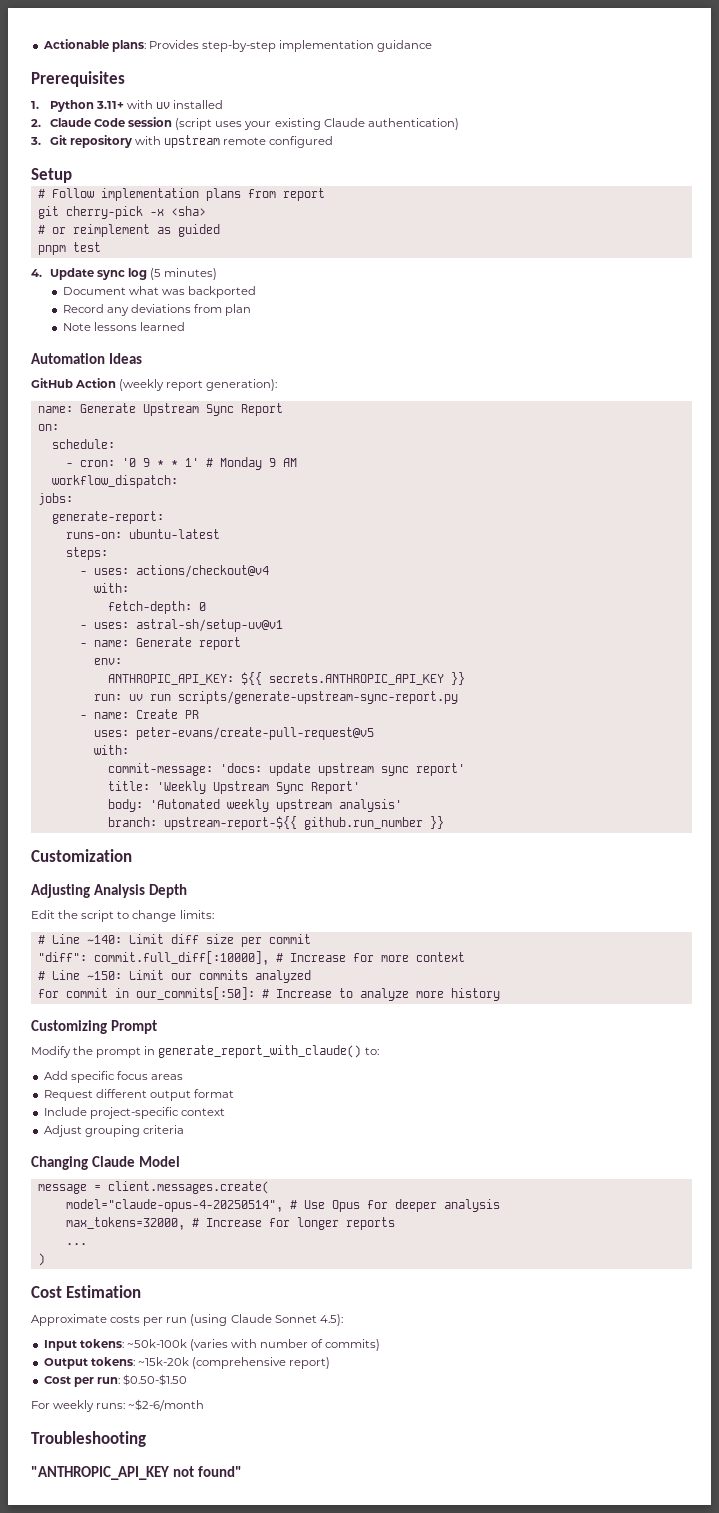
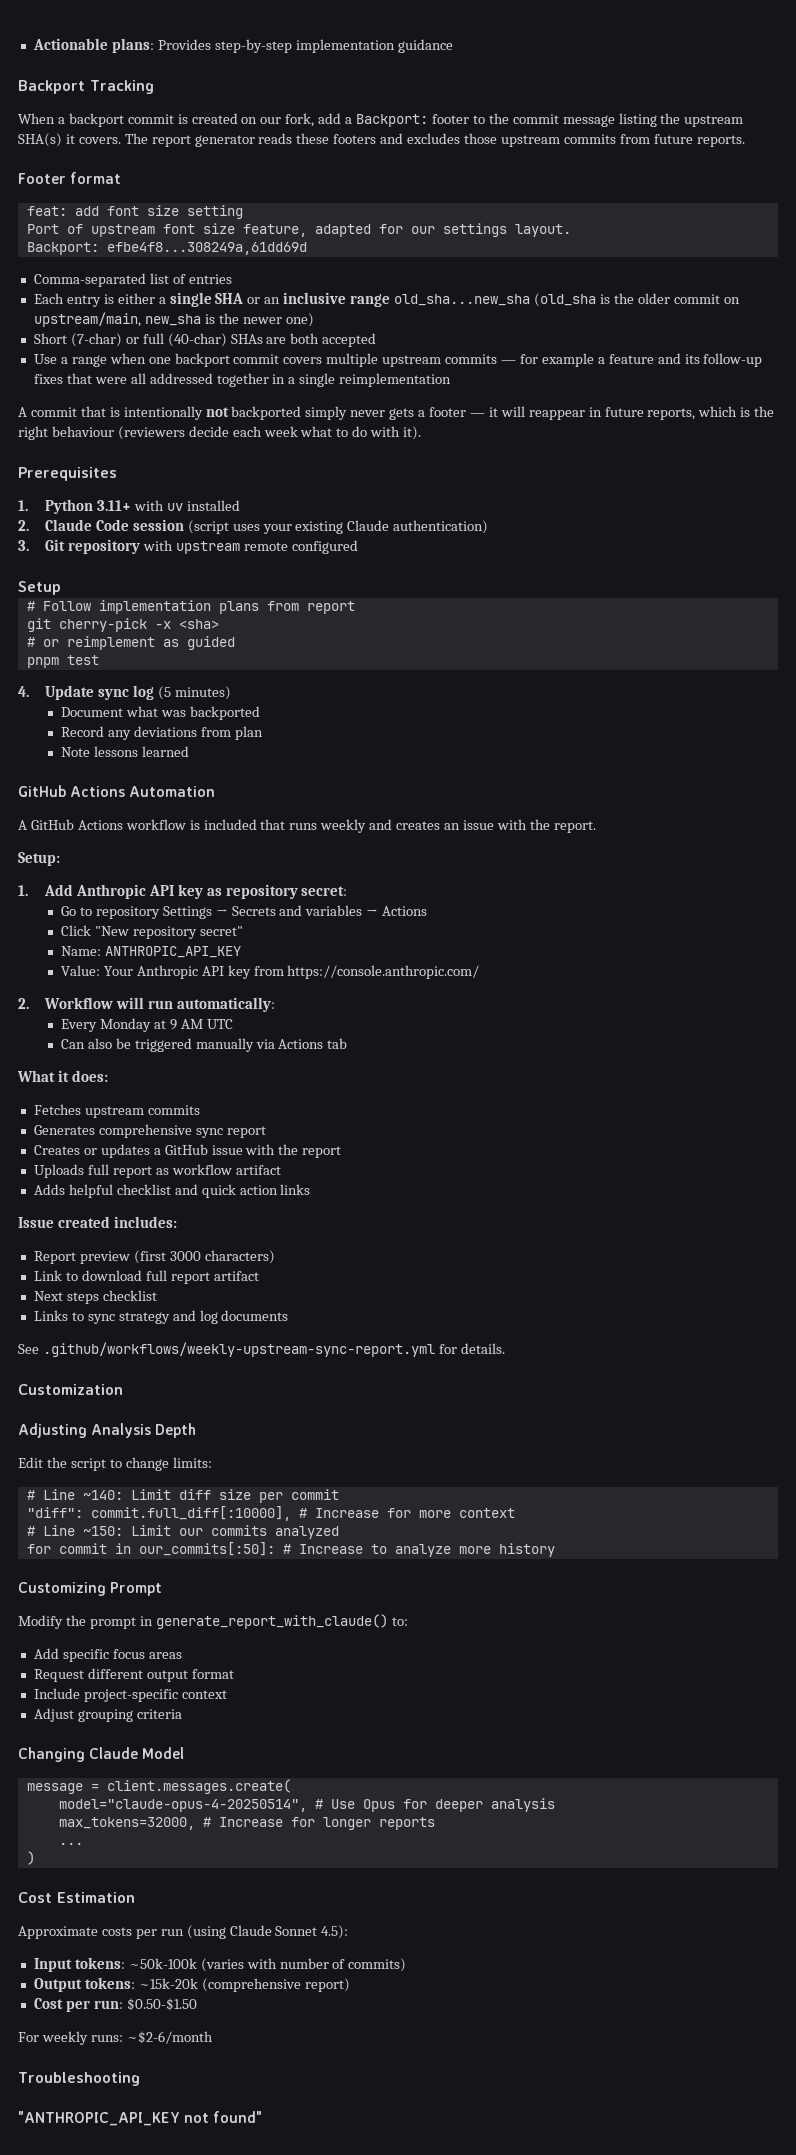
+ Backport Tracking
+ When a backport commit is created on our fork, add a Backport: footer to the commit message listing the upstream SHA(s) it covers. The report generator reads these footers and excludes those upstream commits from future reports.
+ Footer format
+ feat: add font size setting
+ Port of upstream font size feature, adapted for our settings layout.
+ Backport: efbe4f8...308249a,61dd69d
+ Comma-separated list of entries
+ Each entry is either a single SHA or an inclusive range old_sha...new_sha (old_sha is the older commit on upstream/main, new_sha is the newer one)
+ Short (7-char) or full (40-char) SHAs are both accepted
+ Use a range when one backport commit covers multiple upstream commits — for example a feature and its follow-up fixes that were all addressed together in a single reimplementation
+ A commit that is intentionally not backported simply never gets a footer — it will reappear in future reports, which is the right behaviour (reviewers decide each week what to do with it).
- Automation Ideas
- GitHub Action (weekly report generation):
- name: Generate Upstream Sync Report
- on:
- schedule:
- - cron: '0 9 * * 1' # Monday 9 AM
- workflow_dispatch:
- jobs:
- generate-report:
- runs-on: ubuntu-latest
- steps:
- - uses: actions/checkout@v4
- with:
- fetch-depth: 0
- - uses: astral-sh/setup-uv@v1
- - name: Generate report
- env:
- ANTHROPIC_API_KEY: ${{ secrets.ANTHROPIC_API_KEY }}
- run: uv run scripts/generate-upstream-sync-report.py
- - name: Create PR
- uses: peter-evans/create-pull-request@v5
- with:
- commit-message: 'docs: update upstream sync report'
- title: 'Weekly Upstream Sync Report'
- body: 'Automated weekly upstream analysis'
- branch: upstream-report-${{ github.run_number }}
+ GitHub Actions Automation
+ A GitHub Actions workflow is included that runs weekly and creates an issue with the report.
+ Setup:
+ 1. Add Anthropic API key as repository secret:
+ Go to repository Settings → Secrets and variables → Actions
+ Click "New repository secret"
+ Name: ANTHROPIC_API_KEY
+ Value: Your Anthropic API key from https://console.anthropic.com/
+ 2. Workflow will run automatically:
+ Every Monday at 9 AM UTC
+ Can also be triggered manually via Actions tab
+ What it does:
+ Fetches upstream commits
+ Generates comprehensive sync report
+ Creates or updates a GitHub issue with the report
+ Uploads full report as workflow artifact
+ Adds helpful checklist and quick action links
+ Issue created includes:
+ Report preview (first 3000 characters)
+ Link to download full report artifact
+ Next steps checklist
+ Links to sync strategy and log documents
+ See .github/workflows/weekly-upstream-sync-report.yml for details.

